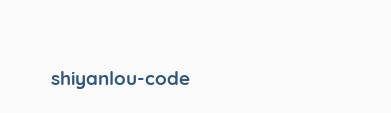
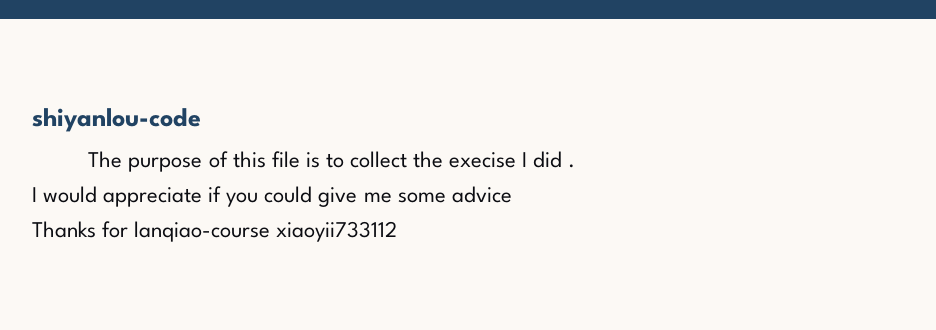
+ The purpose of this file is to collect the execise I did .
+ I would appreciate if you could give me some advice
+ Thanks for lanqiao-course xiaoyii733112

